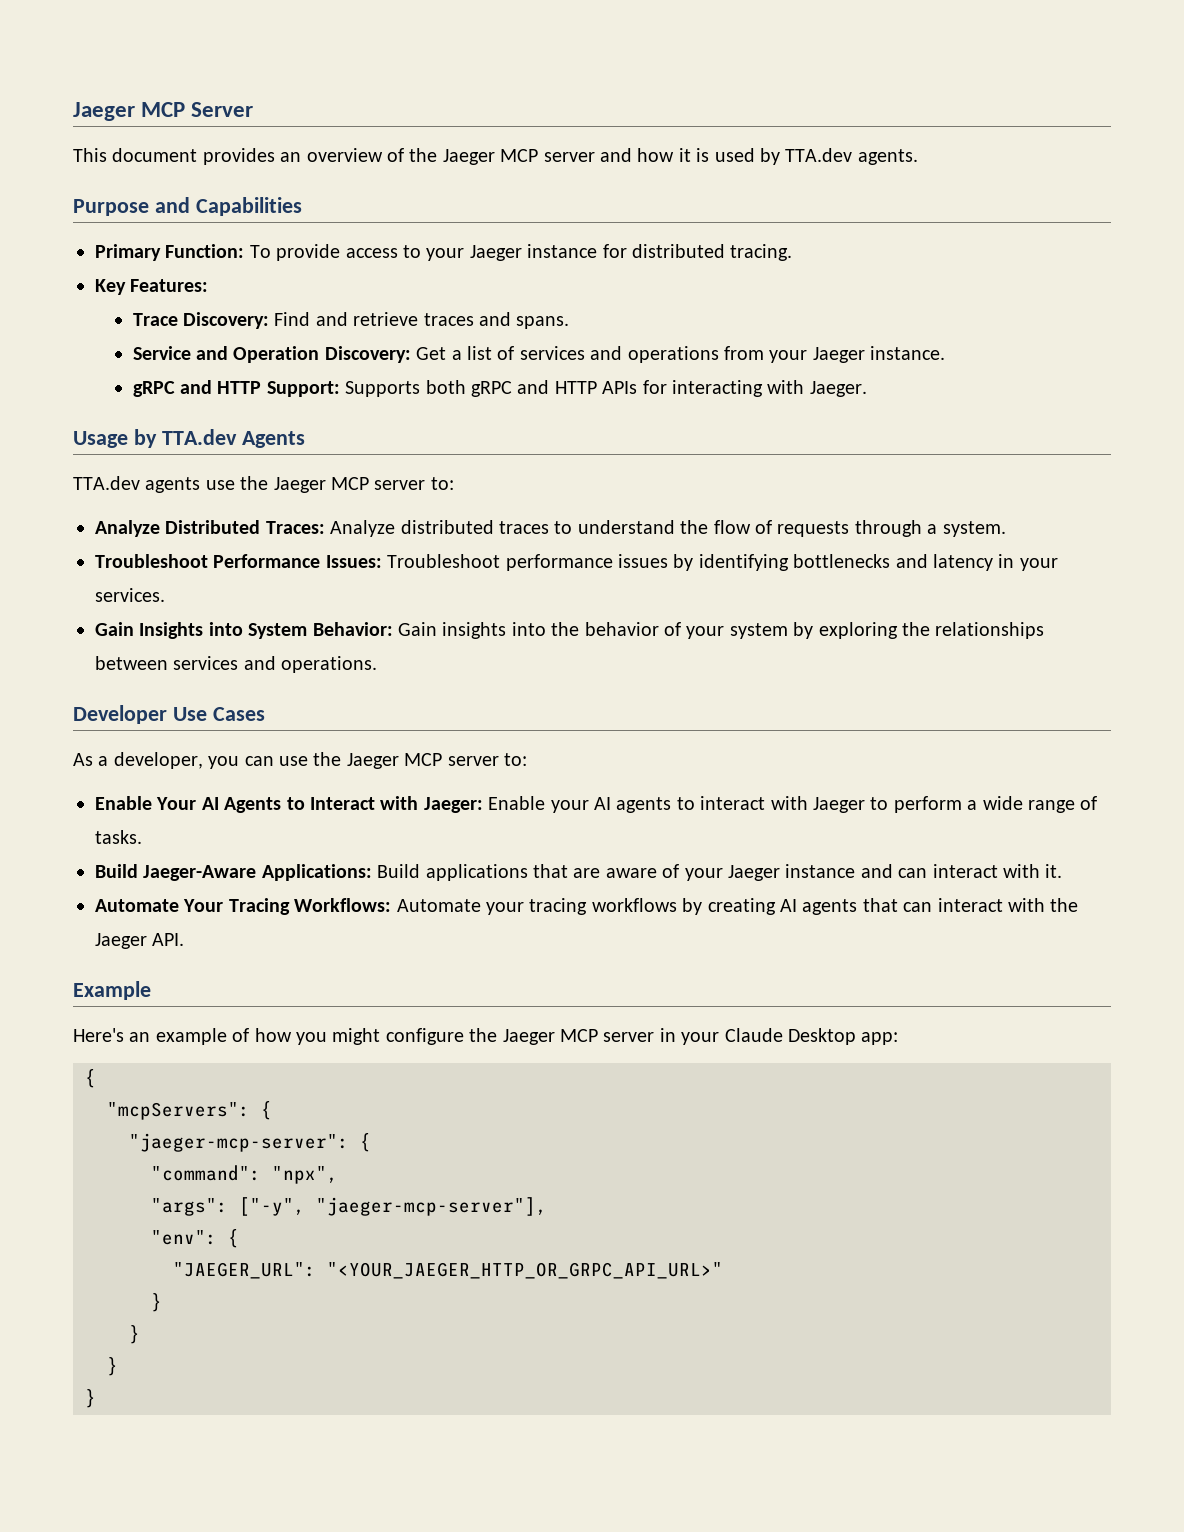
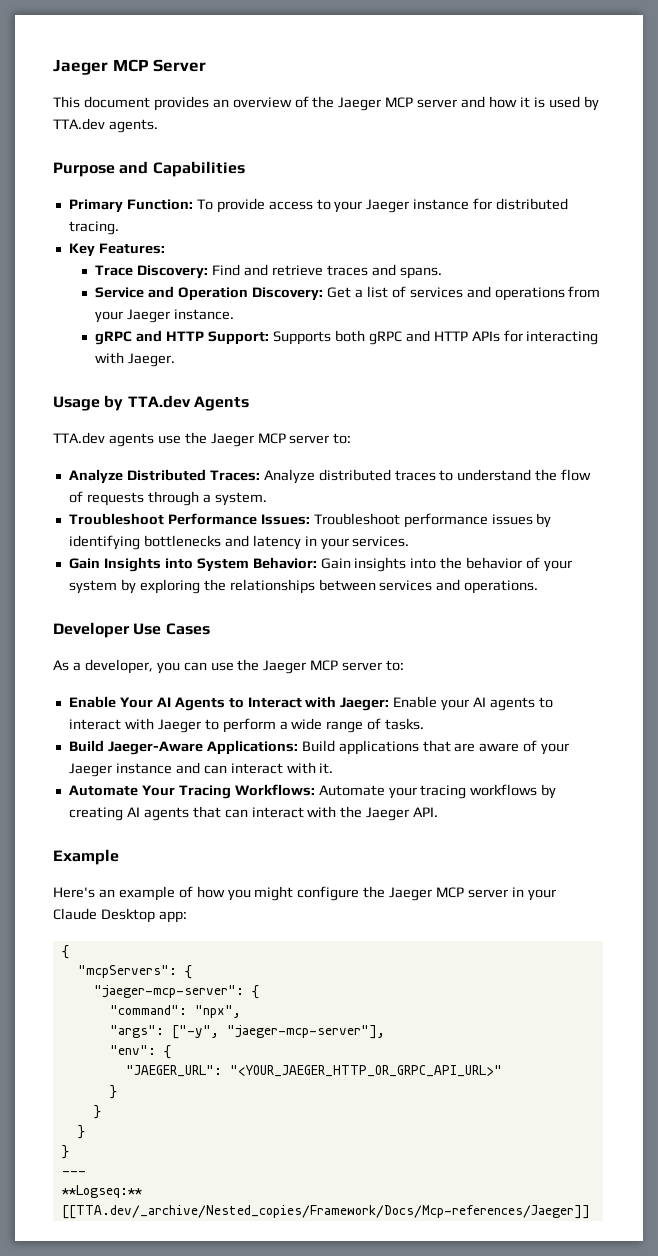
+ ---
+ **Logseq:** [[TTA.dev/_archive/Nested_copies/Framework/Docs/Mcp-references/Jaeger]]

